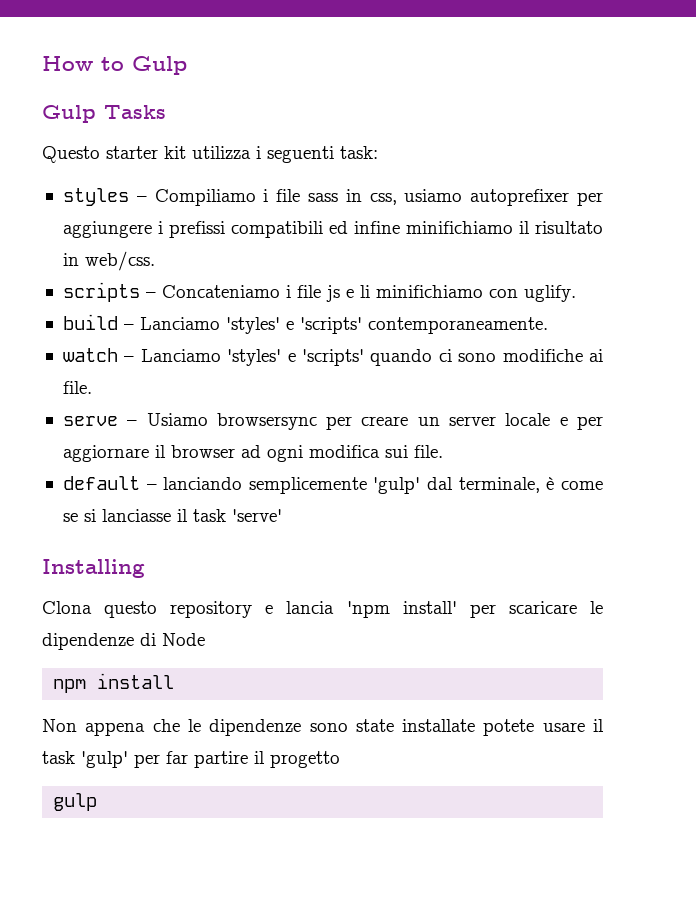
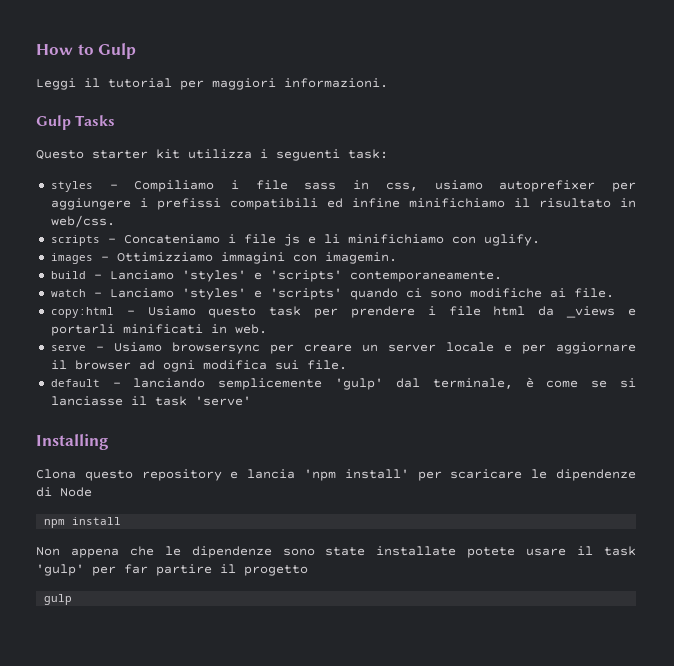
+ Leggi il tutorial per maggiori informazioni.
+ images – Ottimizziamo immagini con imagemin.
+ copy:html - Usiamo questo task per prendere i file html da _views e portarli minificati in web.

